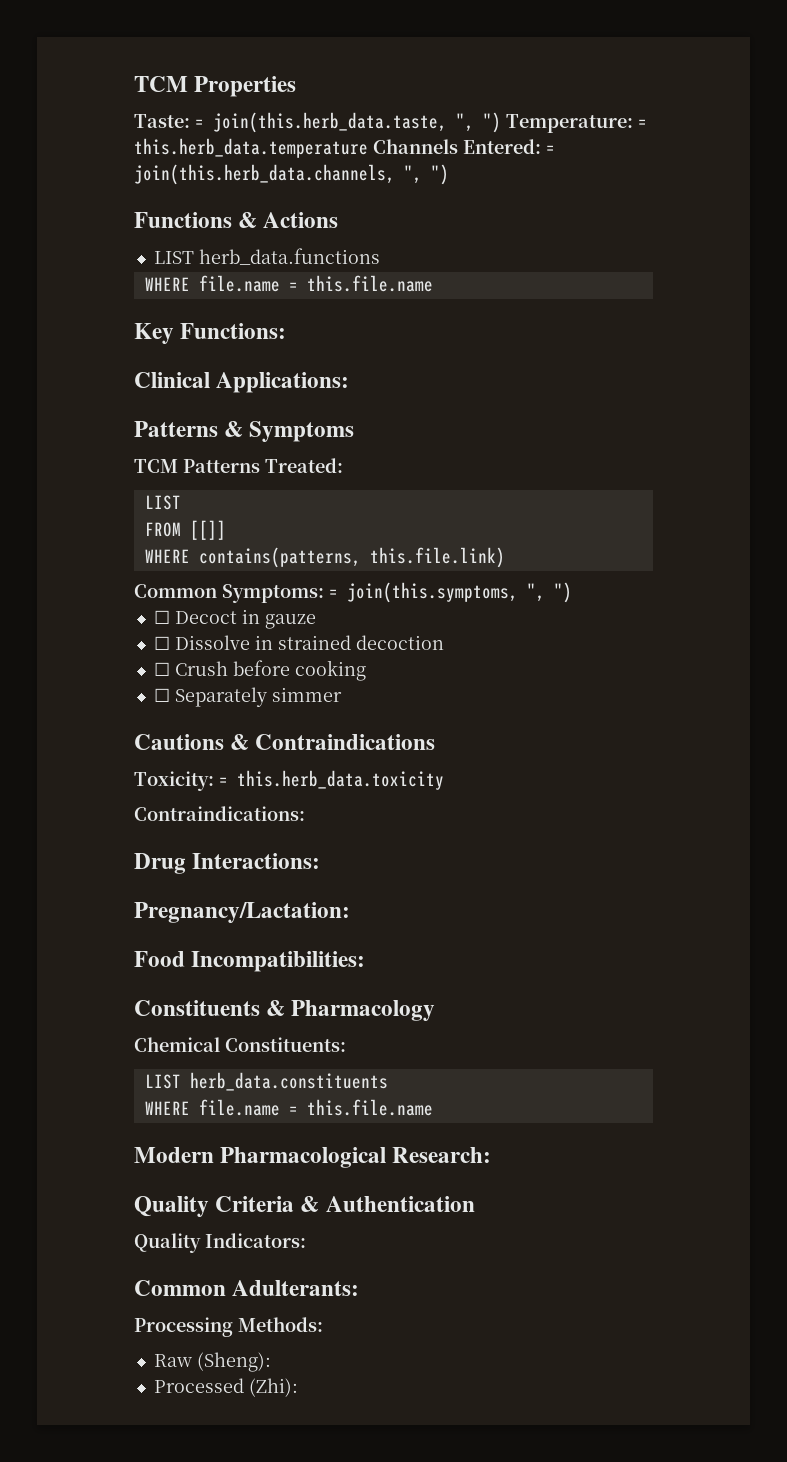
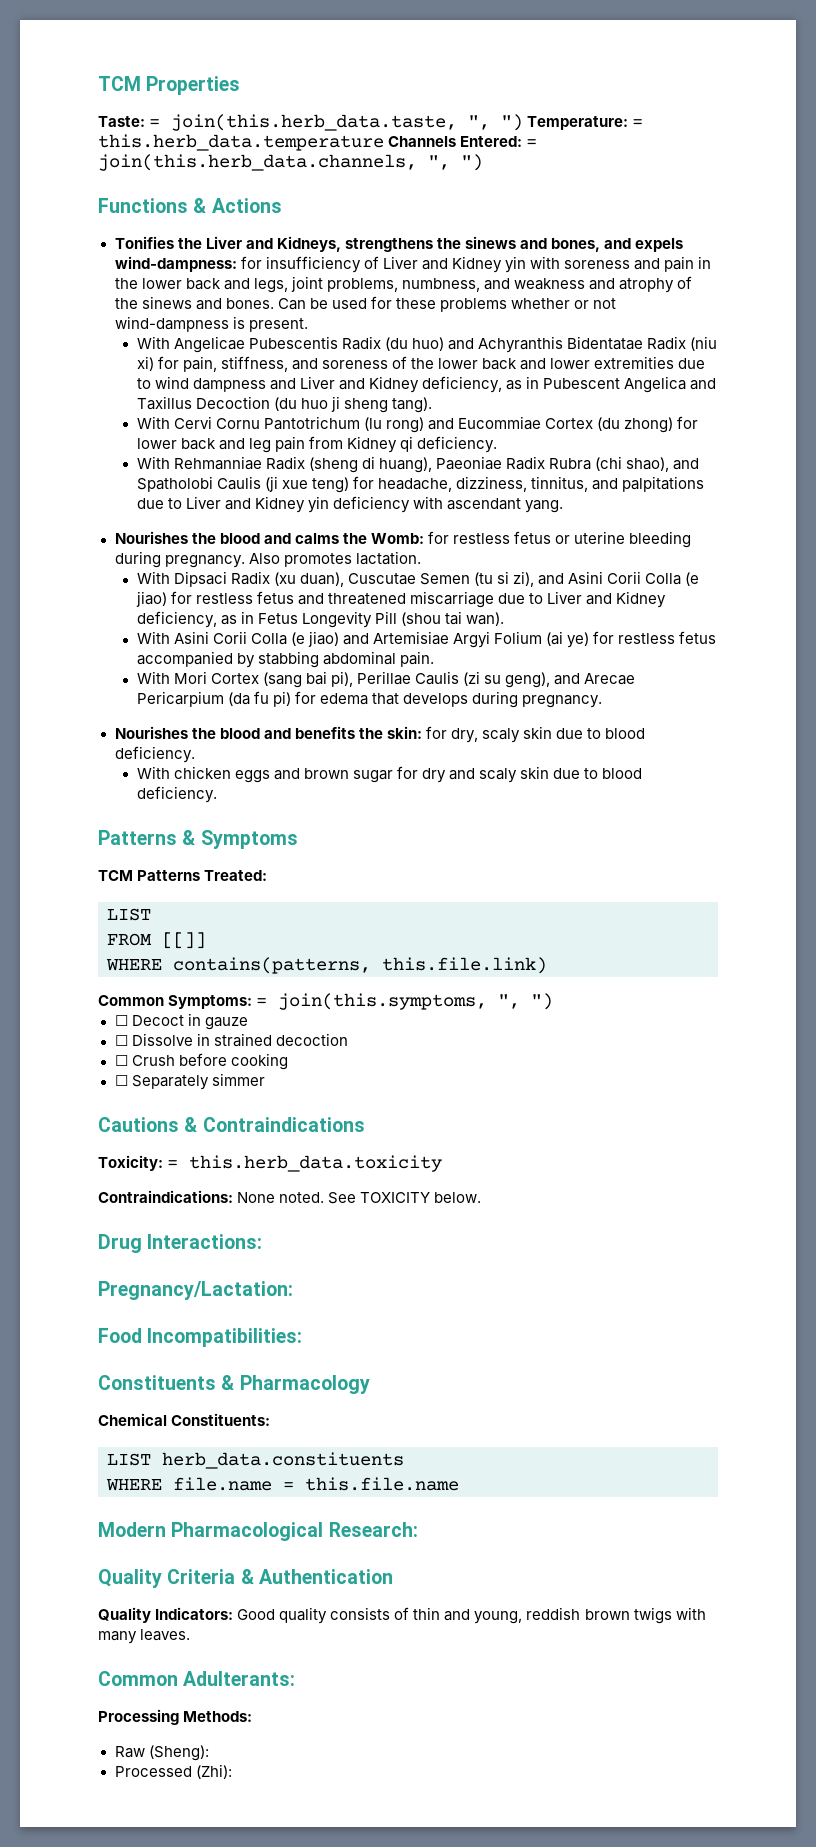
- LIST herb_data.functions
- WHERE file.name = this.file.name
- Key Functions:
- Clinical Applications:
+ Tonifies the Liver and Kidneys, strengthens the sinews and bones, and expels wind-dampness: for insufficiency of Liver and Kidney yin with soreness and pain in the lower back and legs, joint problems, numbness, and weakness and atrophy of the sinews and bones. Can be used for these problems whether or not wind-dampness is present.
+ With Angelicae Pubescentis Radix (du huo) and Achyranthis Bidentatae Radix (niu xi) for pain, stiffness, and soreness of the lower back and lower extremities due to wind dampness and Liver and Kidney deficiency, as in Pubescent Angelica and Taxillus Decoction (du huo ji sheng tang).
+ With Cervi Cornu Pantotrichum (lu rong) and Eucommiae Cortex (du zhong) for lower back and leg pain from Kidney qi deficiency.
+ With Rehmanniae Radix (sheng di huang), Paeoniae Radix Rubra (chi shao), and Spatholobi Caulis (ji xue teng) for headache, dizziness, tinnitus, and palpitations due to Liver and Kidney yin deficiency with ascendant yang.
+ Nourishes the blood and calms the Womb: for restless fetus or uterine bleeding during pregnancy. Also promotes lactation.
+ With Dipsaci Radix (xu duan), Cuscutae Semen (tu si zi), and Asini Corii Colla (e jiao) for restless fetus and threatened miscarriage due to Liver and Kidney deficiency, as in Fetus Longevity Pill (shou tai wan).
+ With Asini Corii Colla (e jiao) and Artemisiae Argyi Folium (ai ye) for restless fetus accompanied by stabbing abdominal pain.
+ With Mori Cortex (sang bai pi), Perillae Caulis (zi su geng), and Arecae Pericarpium (da fu pi) for edema that develops during pregnancy.
+ Nourishes the blood and benefits the skin: for dry, scaly skin due to blood deficiency.
+ With chicken eggs and brown sugar for dry and scaly skin due to blood deficiency.
- Contraindications:
+ Contraindications: None noted. See TOXICITY below.
- Quality Indicators:
+ Quality Indicators: Good quality consists of thin and young, reddish brown twigs with many leaves.

